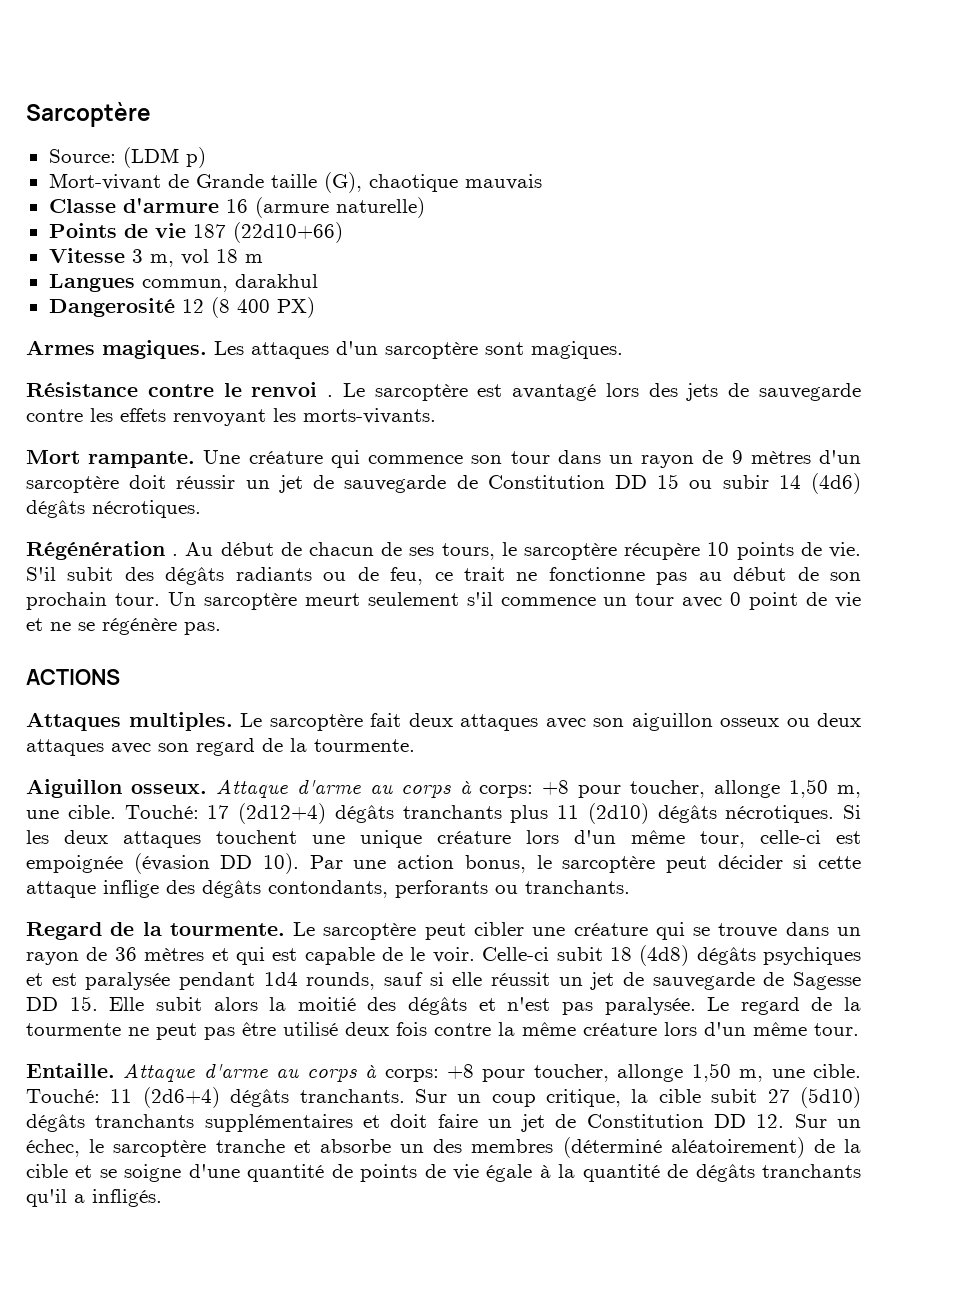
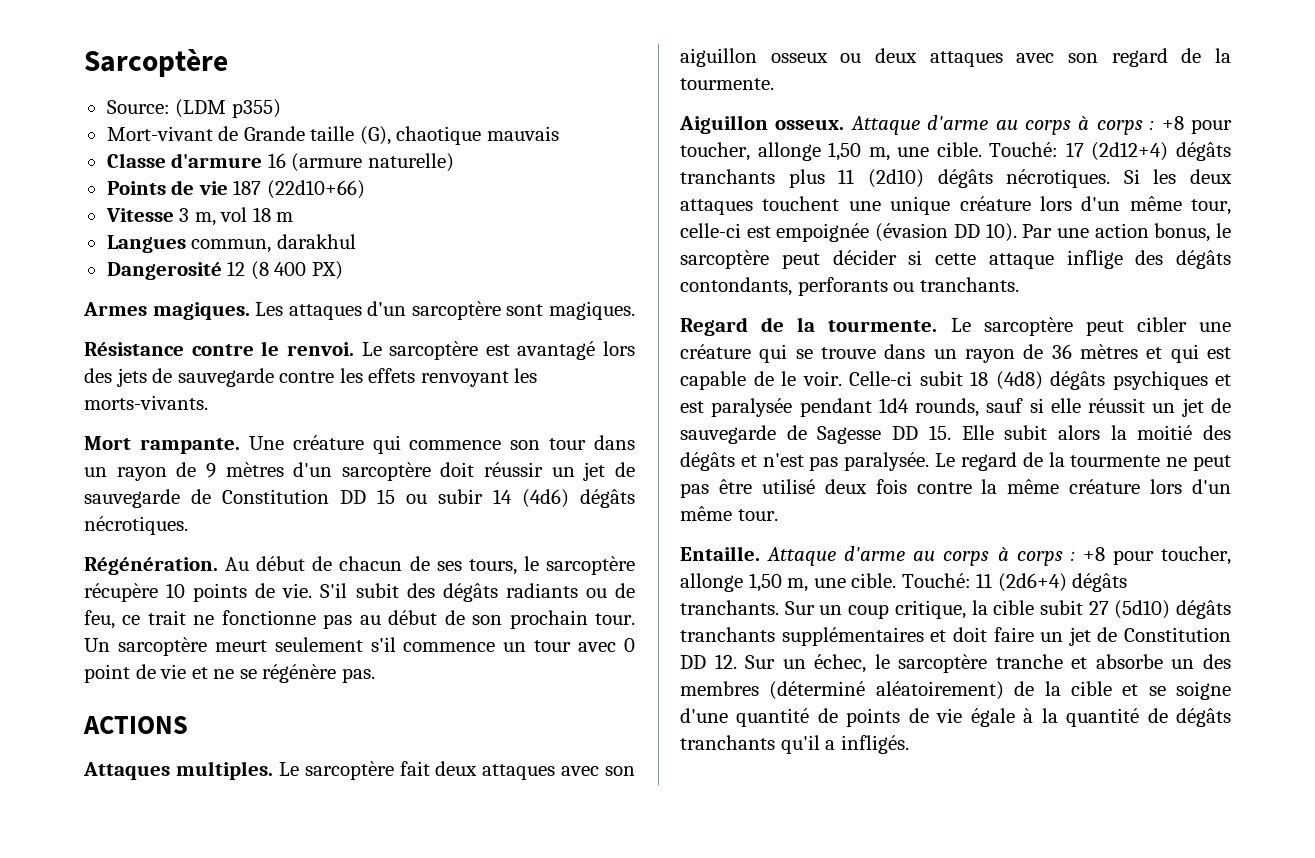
- Source: (LDM p)
+ Source: (LDM p355)
- Résistance contre le renvoi .
+ Résistance contre le renvoi.
- Régénération .
+ Régénération.
- Aiguillon osseux. Attaque d'arme au corps à corps: +8 pour toucher, allonge 1,50 m, une cible.
+ Aiguillon osseux. Attaque d'arme au corps à corps : +8 pour toucher, allonge 1,50 m, une cible.
- Entaille. Attaque d'arme au corps à corps: +8 pour toucher, allonge 1,50 m, une cible.
+ Entaille. Attaque d'arme au corps à corps : +8 pour toucher, allonge 1,50 m, une cible.

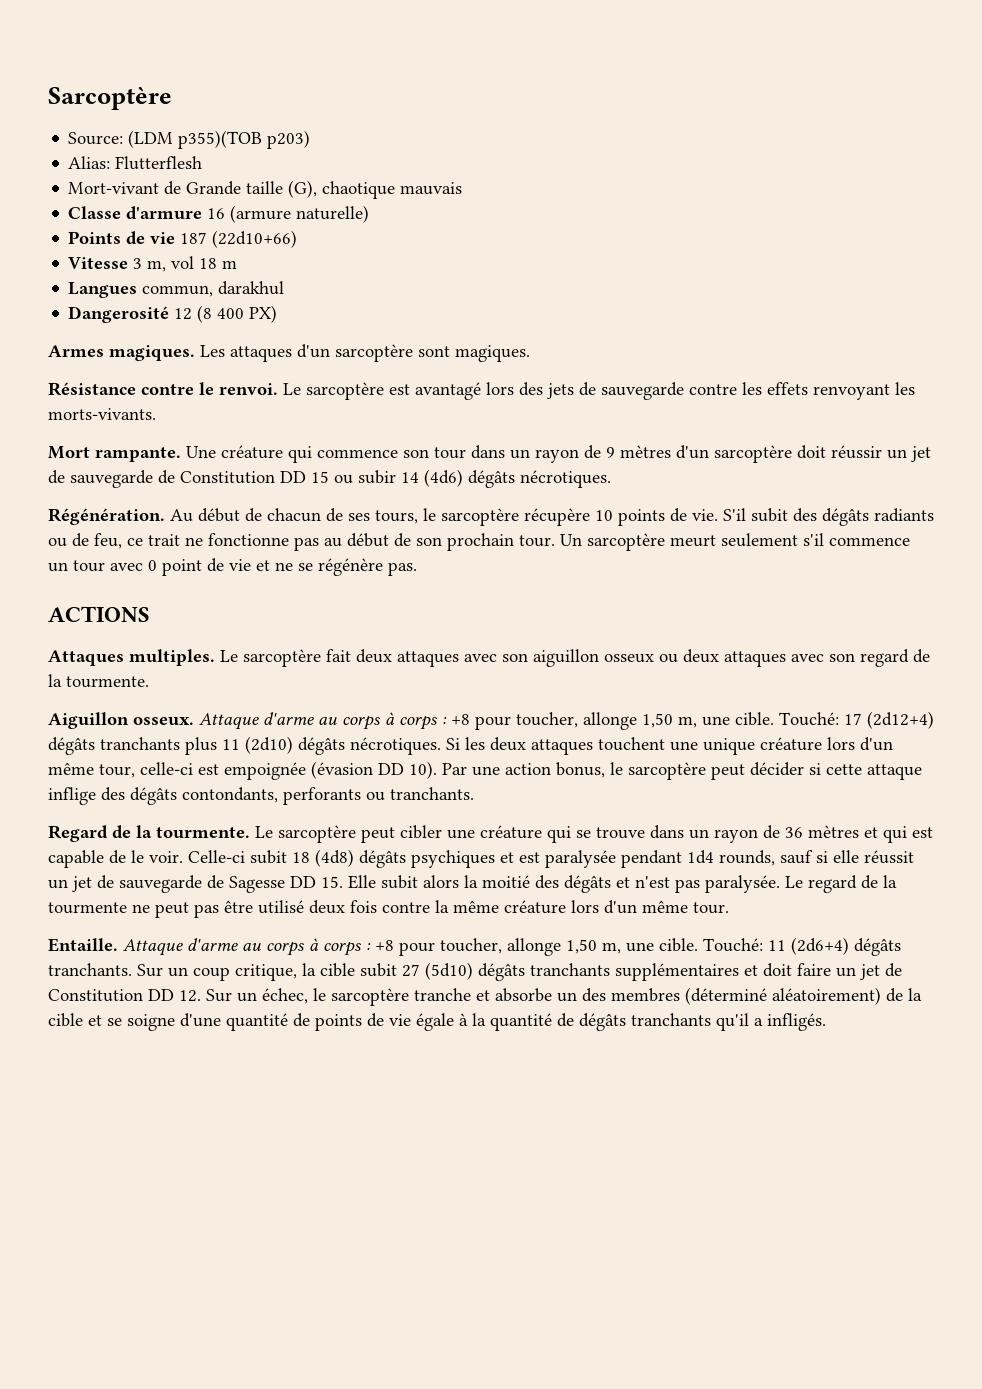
- Source: (LDM p355)
+ Source: (LDM p355)(TOB p203)
+ Alias: Flutterflesh

